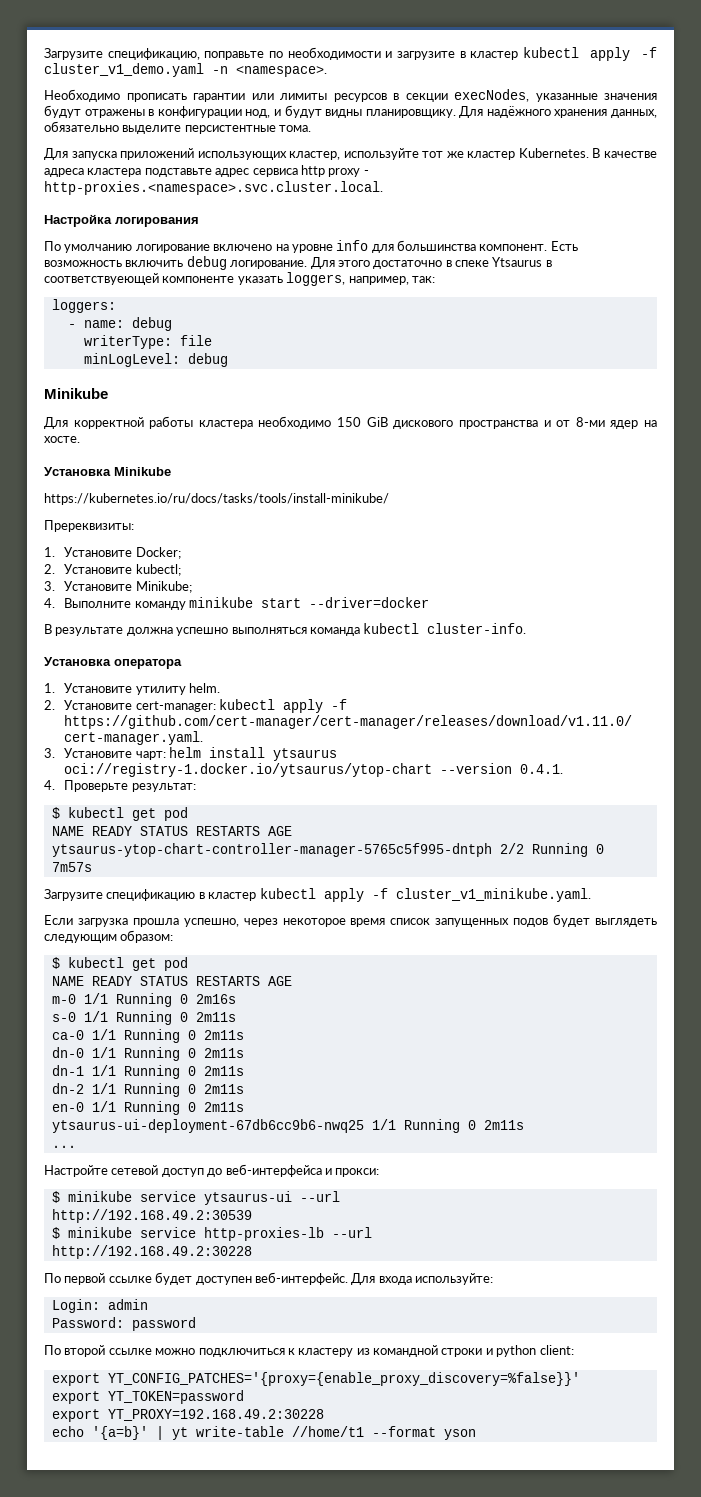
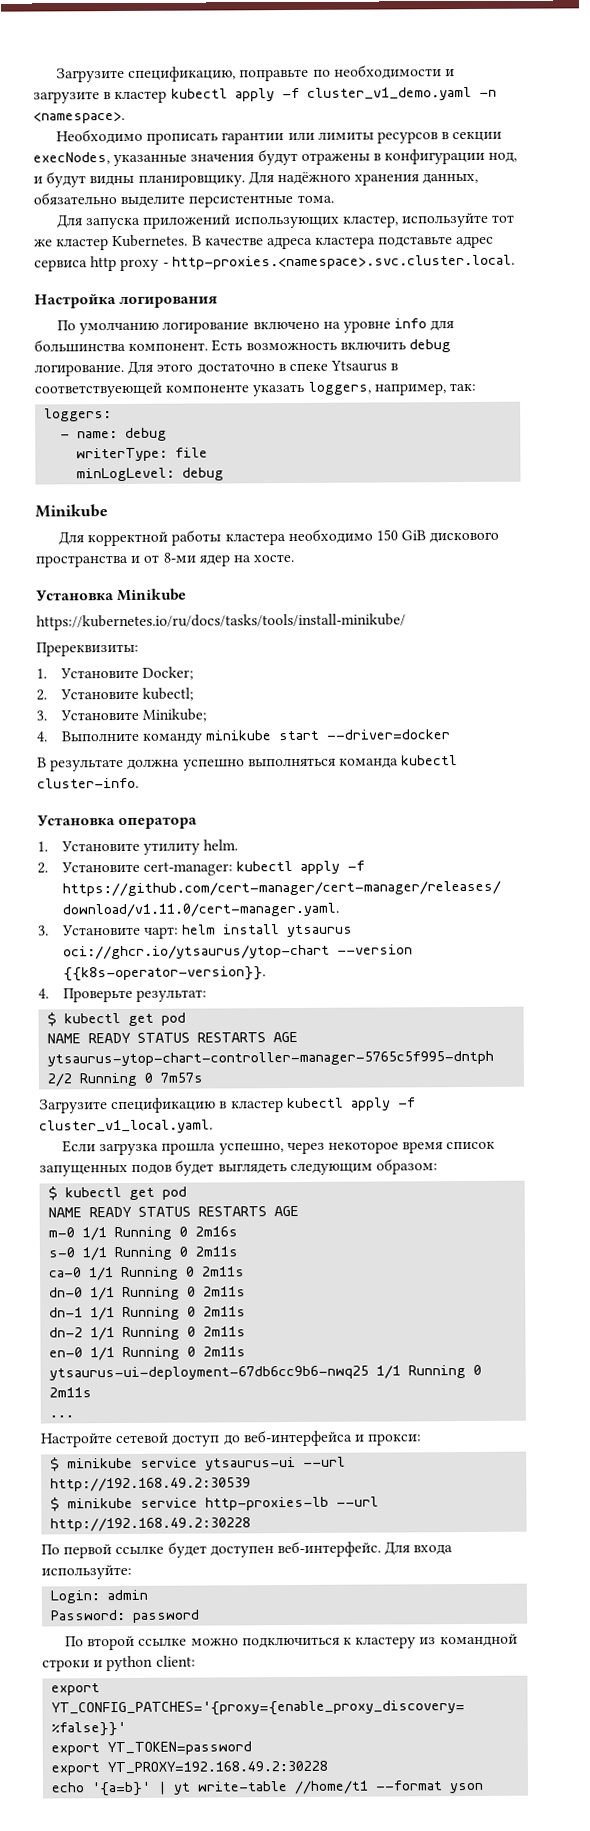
- 3. Установите чарт: helm install ytsaurus oci://registry-1.docker.io/ytsaurus/ytop-chart --version 0.4.1.
+ 3. Установите чарт: helm install ytsaurus oci://ghcr.io/ytsaurus/ytop-chart --version {{k8s-operator-version}}.
- Загрузите спецификацию в кластер kubectl apply -f cluster_v1_minikube.yaml.
+ Загрузите спецификацию в кластер kubectl apply -f cluster_v1_local.yaml.

